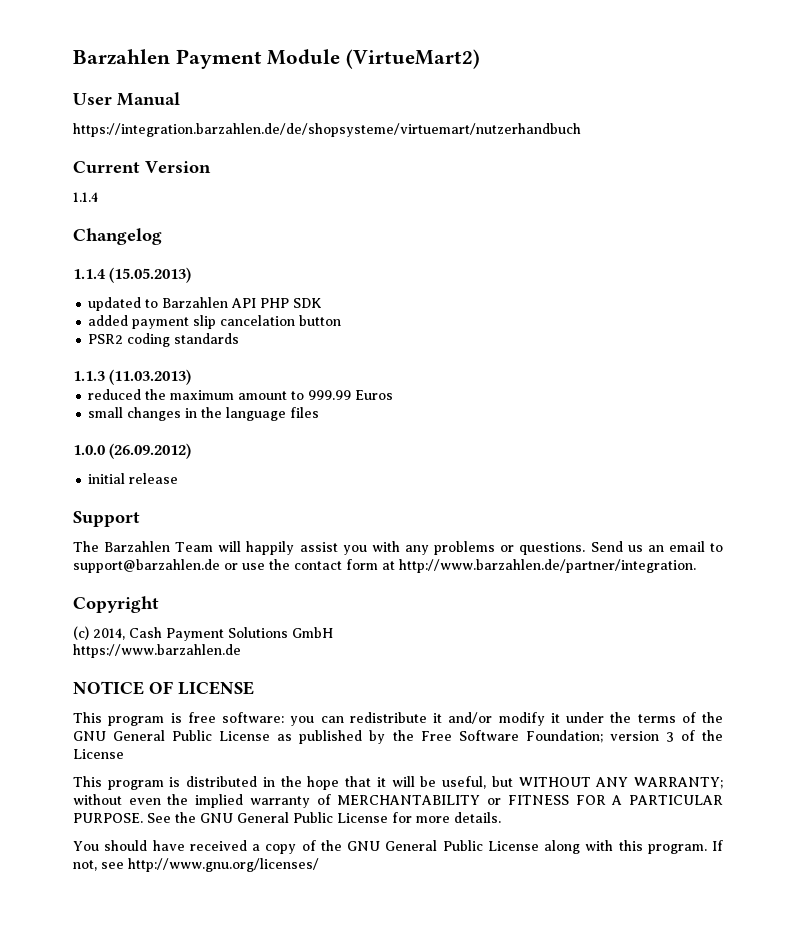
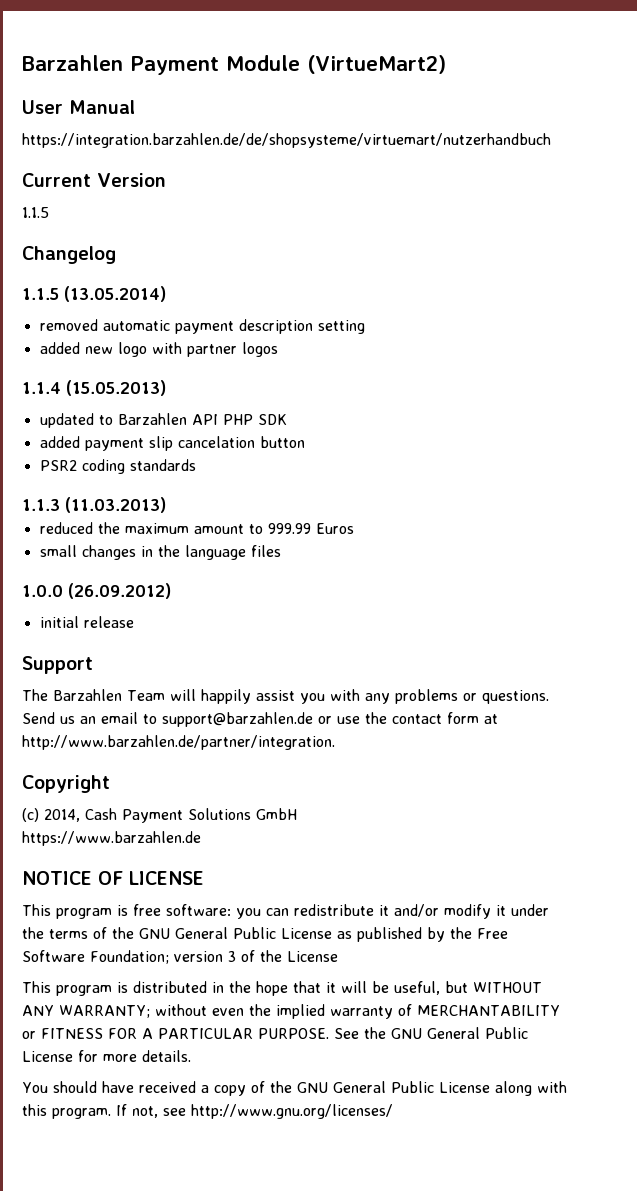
  Current Version
- 1.1.4
+ 1.1.5
+ 1.1.5 (13.05.2014)
+ removed automatic payment description setting
+ added new logo with partner logos

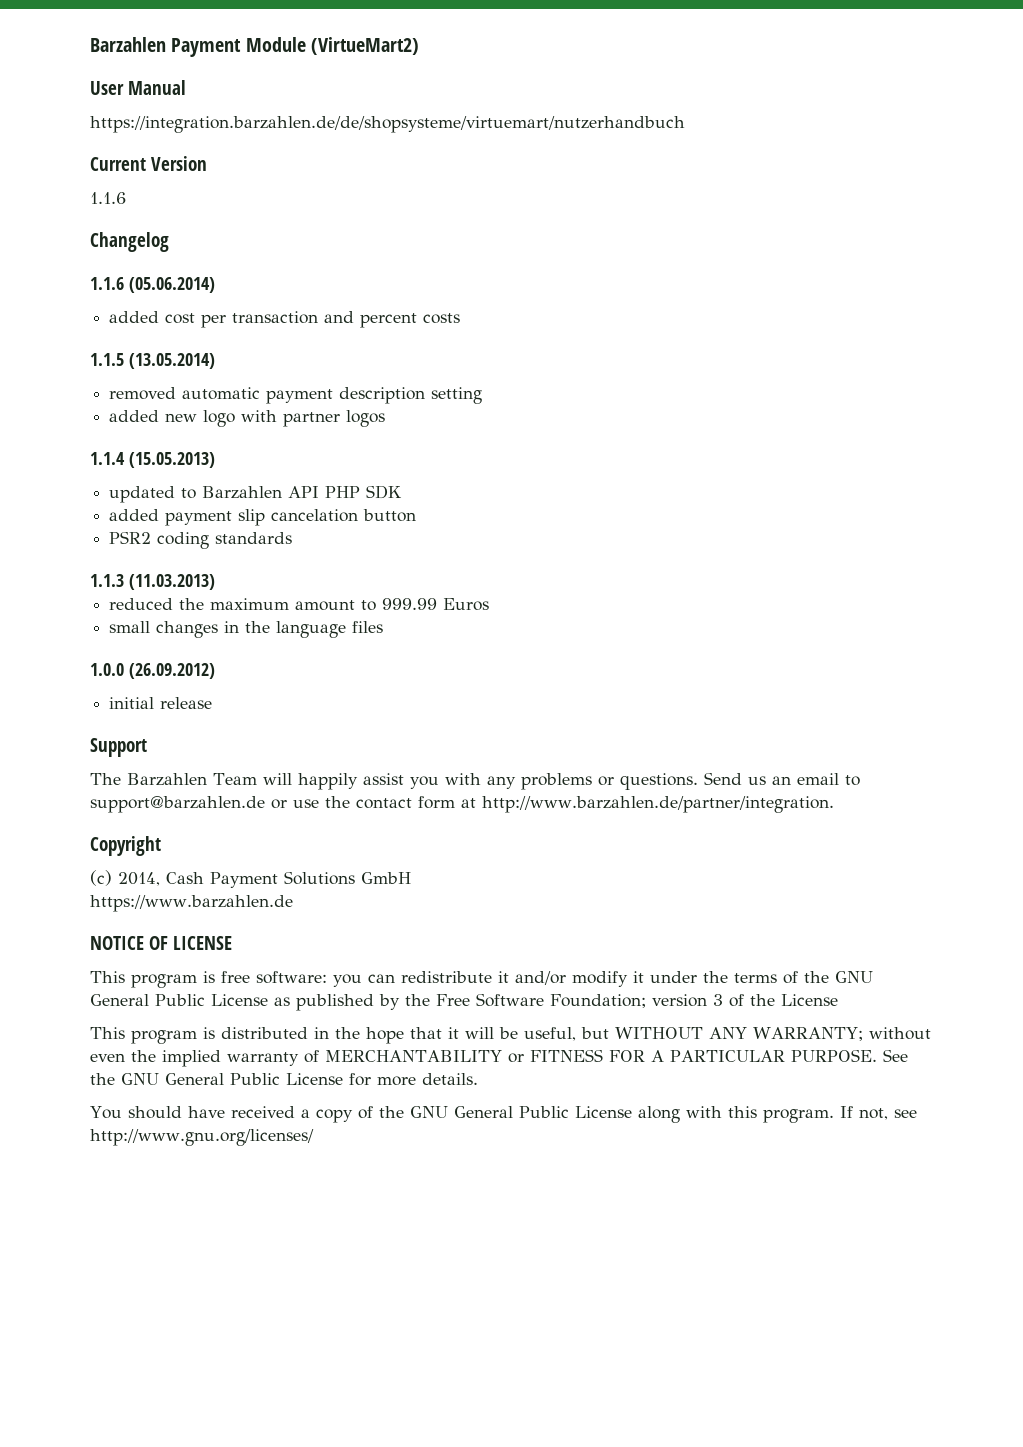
  Current Version
- 1.1.5
+ 1.1.6
+ 1.1.6 (05.06.2014)
+ added cost per transaction and percent costs

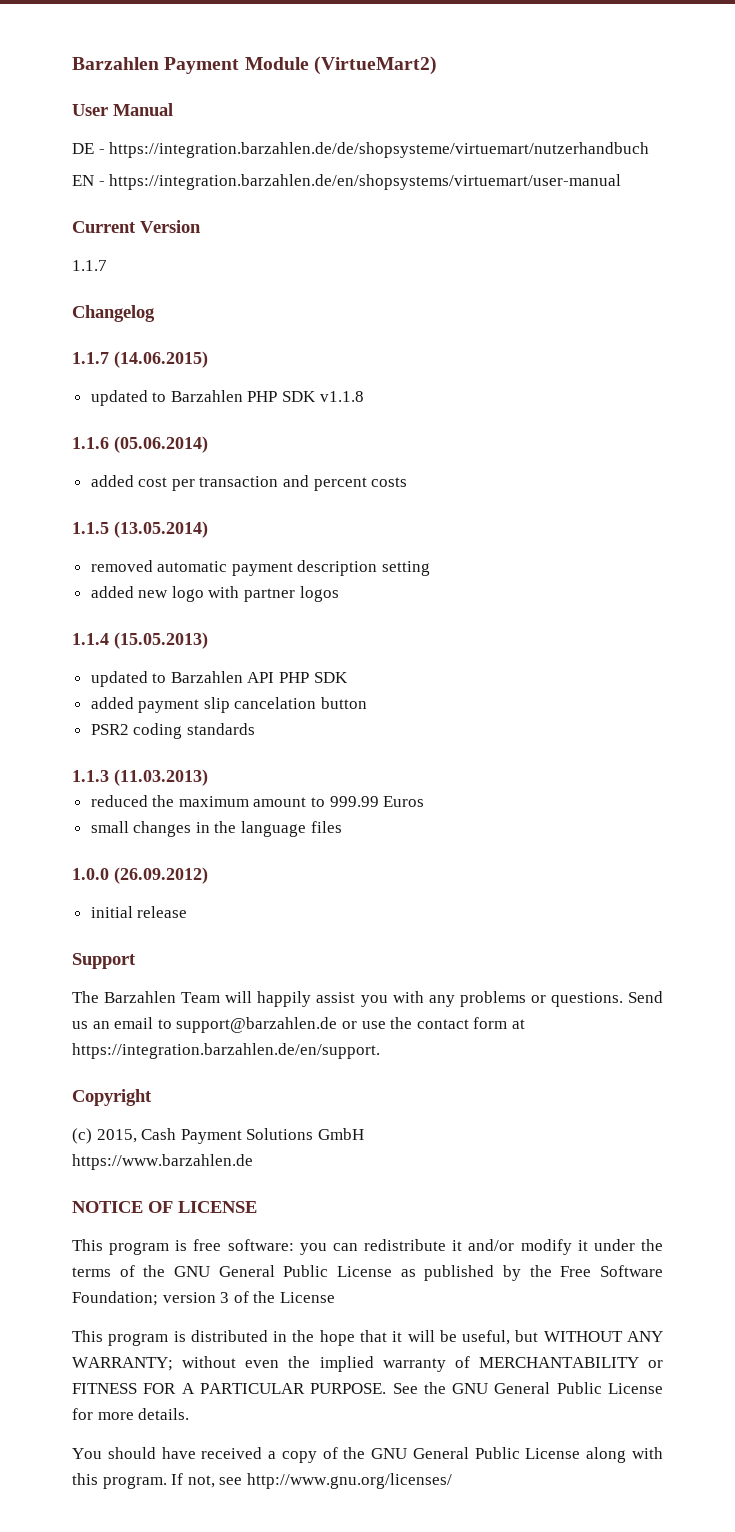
- https://integration.barzahlen.de/de/shopsysteme/virtuemart/nutzerhandbuch
+ DE - https://integration.barzahlen.de/de/shopsysteme/virtuemart/nutzerhandbuch
+ EN - https://integration.barzahlen.de/en/shopsystems/virtuemart/user-manual
  Current Version
- 1.1.6
+ 1.1.7
+ 1.1.7 (14.06.2015)
+ updated to Barzahlen PHP SDK v1.1.8
- Send us an email to support@barzahlen.de or use the contact form at http://www.barzahlen.de/partner/integration.
+ Send us an email to support@barzahlen.de or use the contact form at https://integration.barzahlen.de/en/support.
- (c) 2014, Cash Payment Solutions GmbH
+ (c) 2015, Cash Payment Solutions GmbH

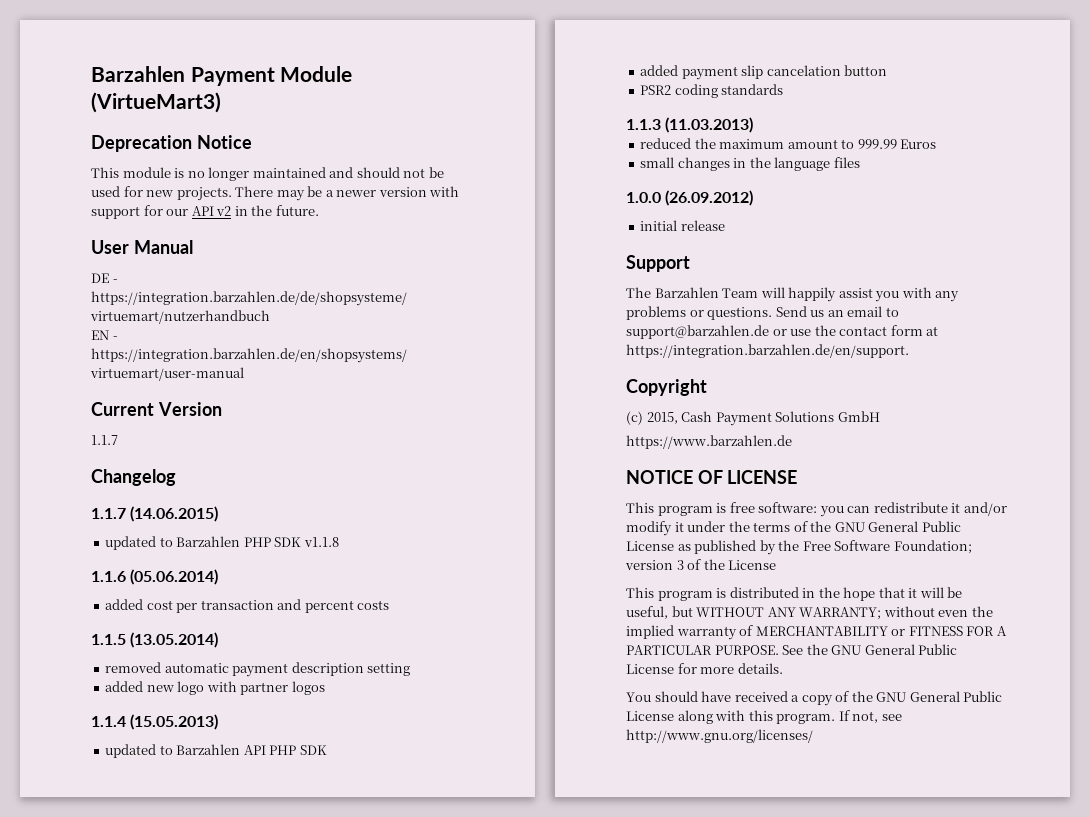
- Barzahlen Payment Module (VirtueMart2)
+ Barzahlen Payment Module (VirtueMart3)
+ Deprecation Notice
+ This module is no longer maintained and should not be used for new projects. There may be a newer version with support for our API v2 in the future.

